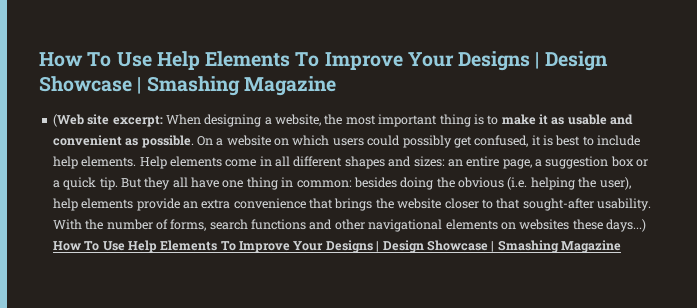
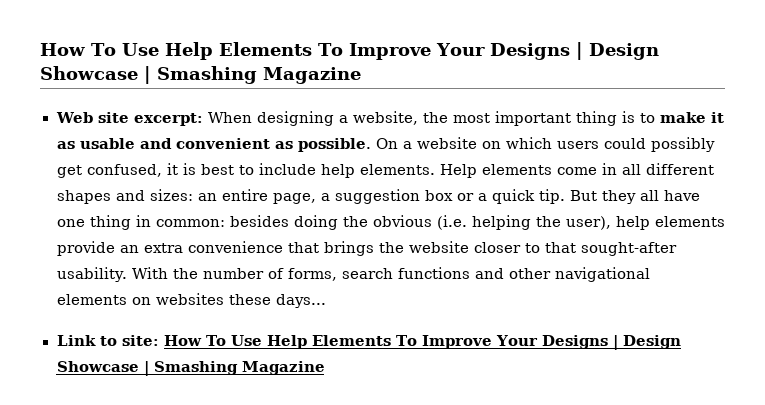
- (Web site excerpt: When designing a website, the most important thing is to make it as usable and convenient as possible.
+ Web site excerpt: When designing a website, the most important thing is to make it as usable and convenient as possible.
- With the number of forms, search functions and other navigational elements on websites these days...) How To Use Help Elements To Improve Your Designs | Design Showcase | Smashing Magazine
+ With the number of forms, search functions and other navigational elements on websites these days...
+ Link to site: How To Use Help Elements To Improve Your Designs | Design Showcase | Smashing Magazine

